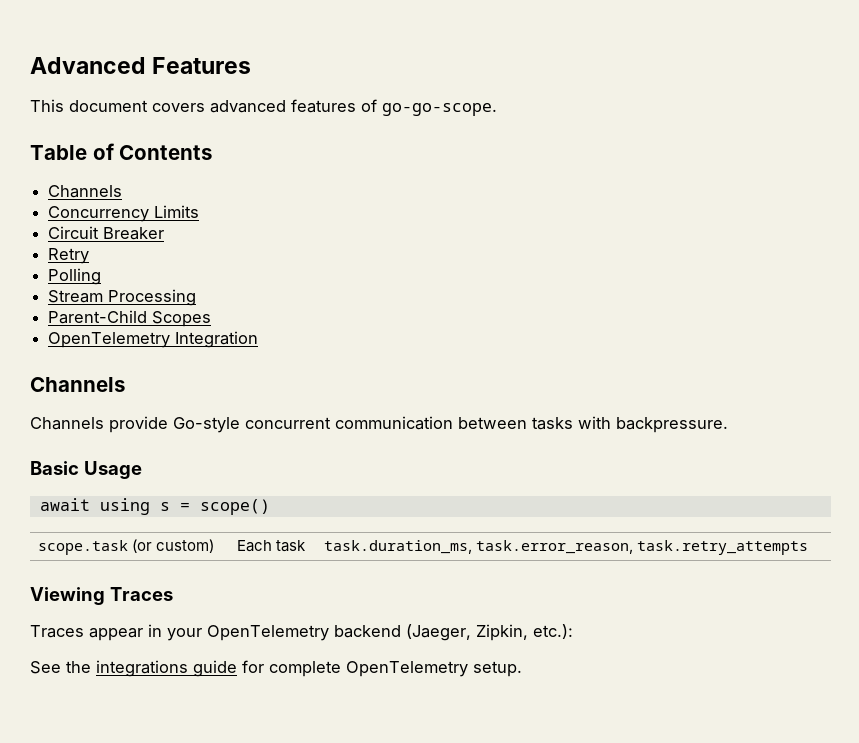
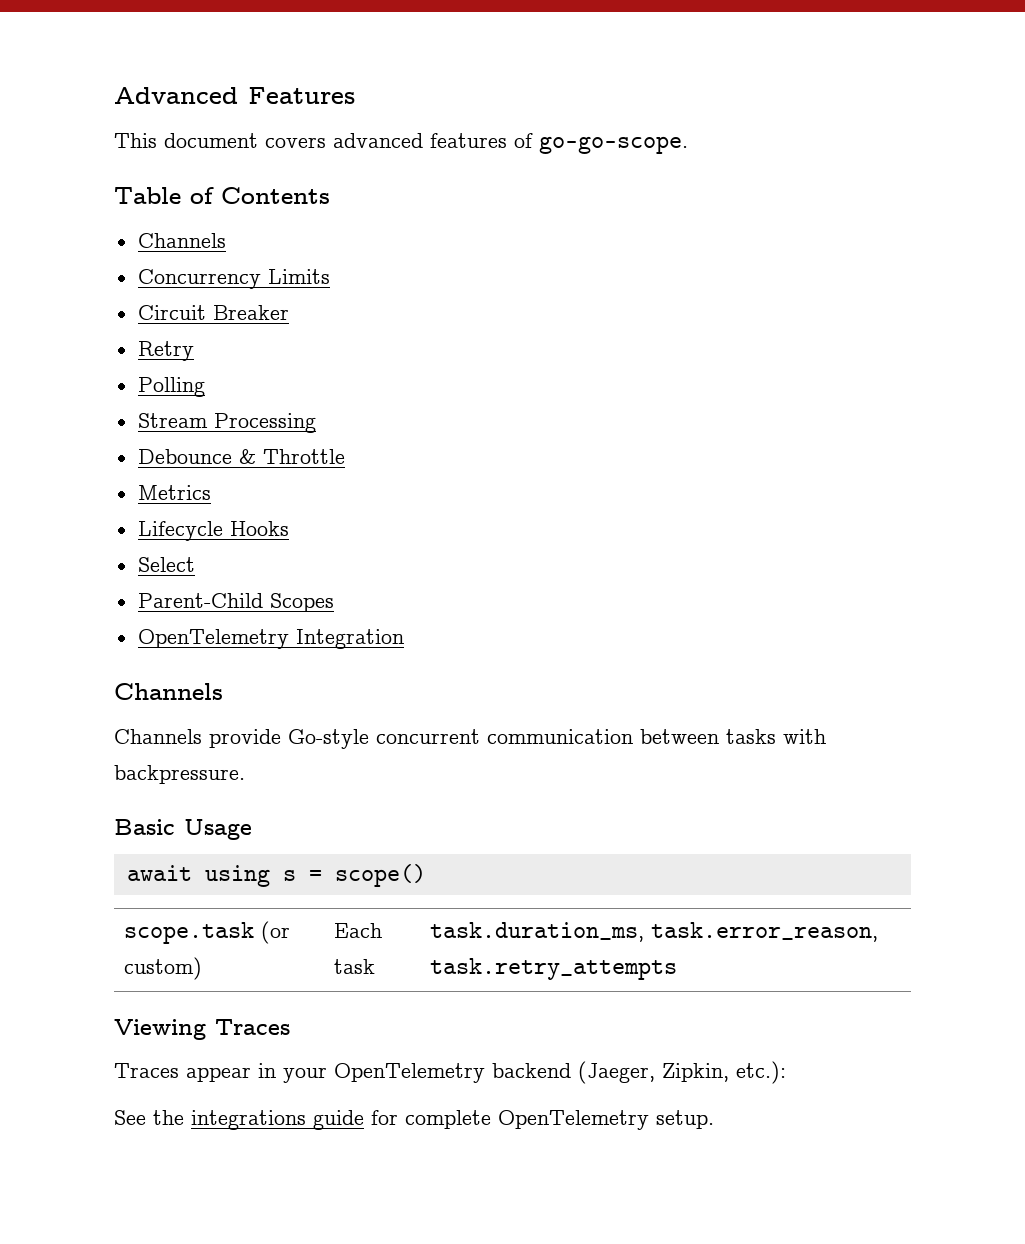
+ Debounce & Throttle
+ Metrics
+ Lifecycle Hooks
+ Select

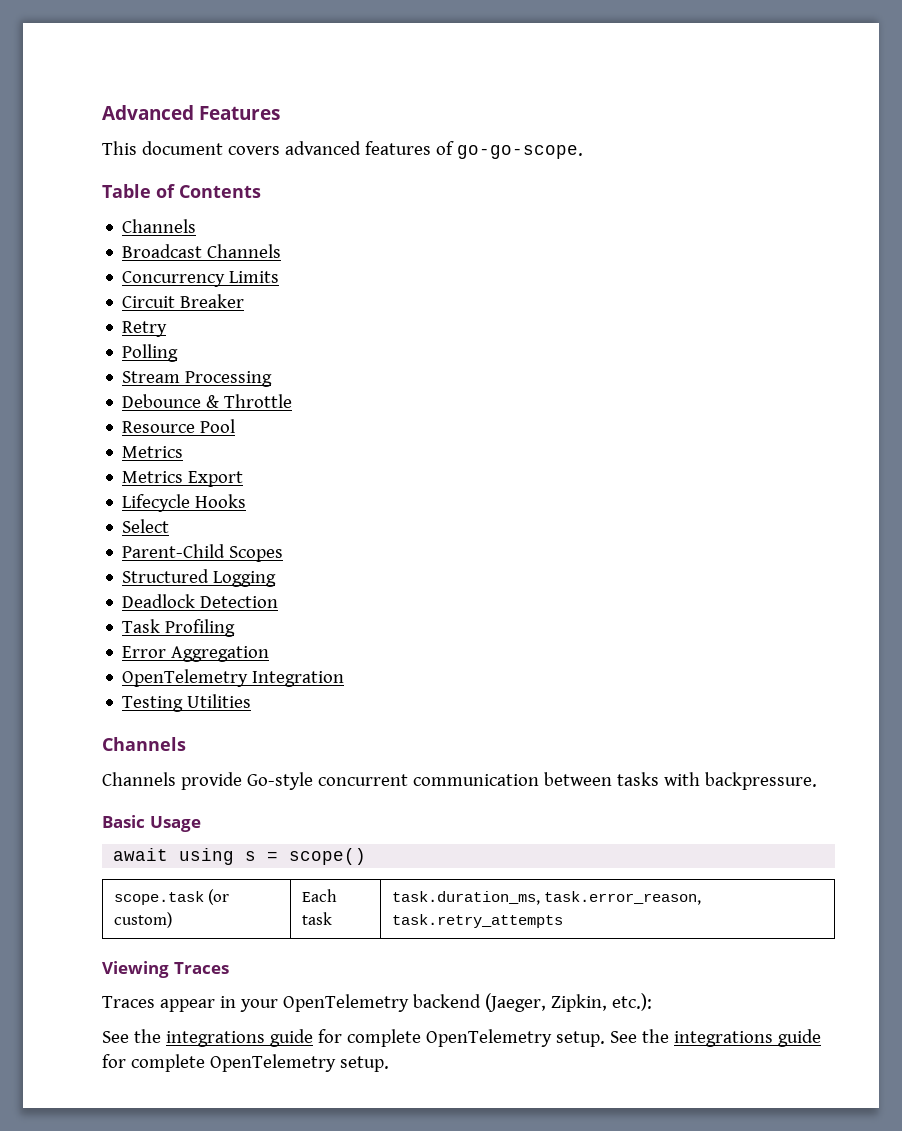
+ Broadcast Channels
+ Resource Pool
  Metrics
+ Metrics Export
+ Structured Logging
+ Deadlock Detection
+ Task Profiling
+ Error Aggregation
+ Testing Utilities
- See the integrations guide for complete OpenTelemetry setup.
+ See the integrations guide for complete OpenTelemetry setup. See the integrations guide for complete OpenTelemetry setup.

